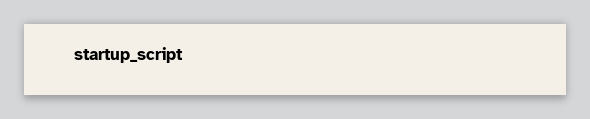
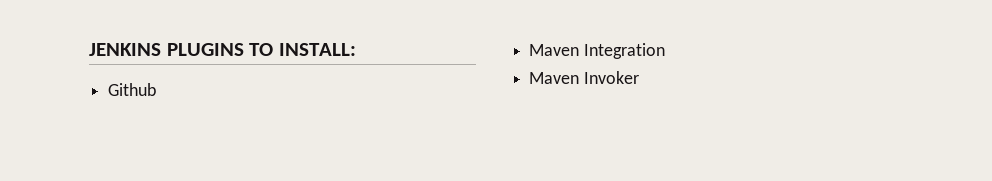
- startup_script
+ JENKINS PLUGINS TO INSTALL:
+ Github
+ Maven Integration
+ Maven Invoker

